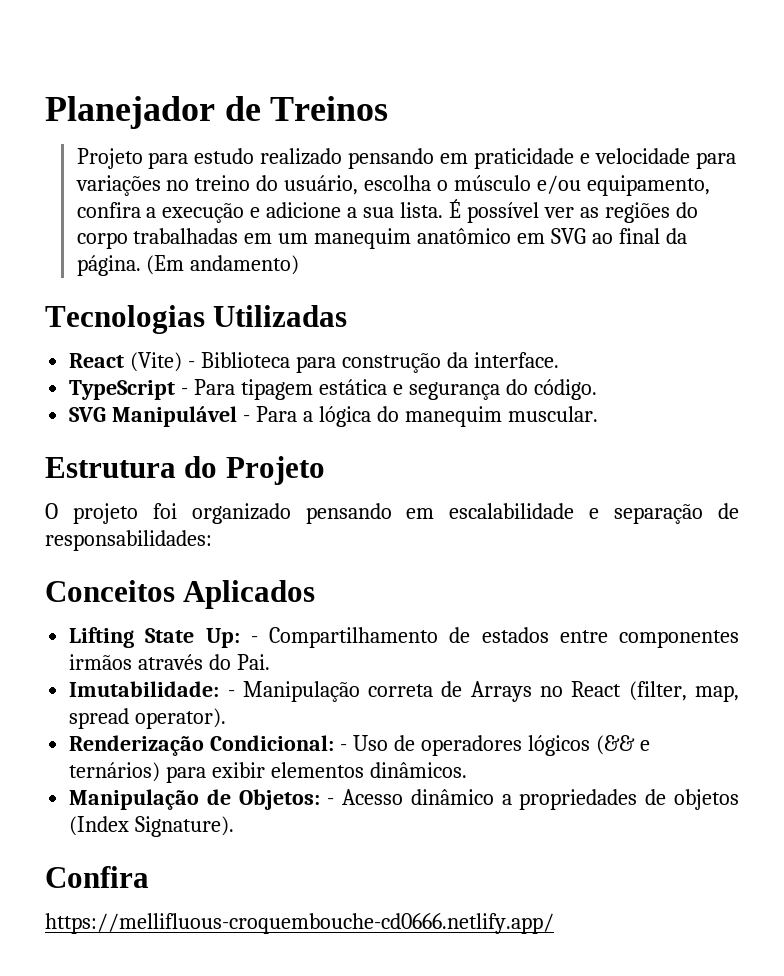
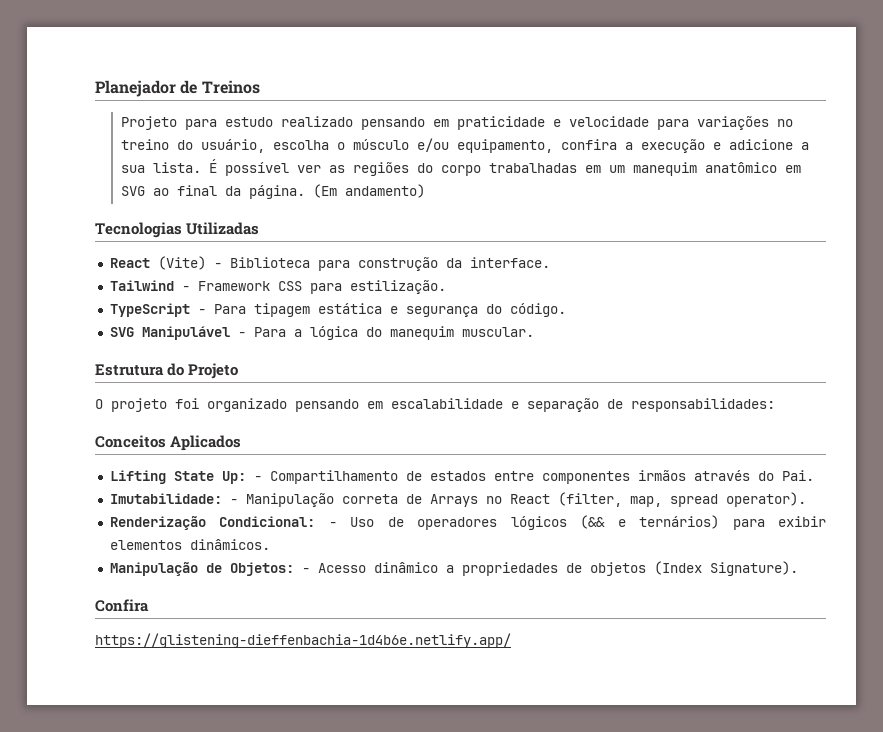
+ Tailwind - Framework CSS para estilização.
- https://mellifluous-croquembouche-cd0666.netlify.app/
+ https://glistening-dieffenbachia-1d4b6e.netlify.app/

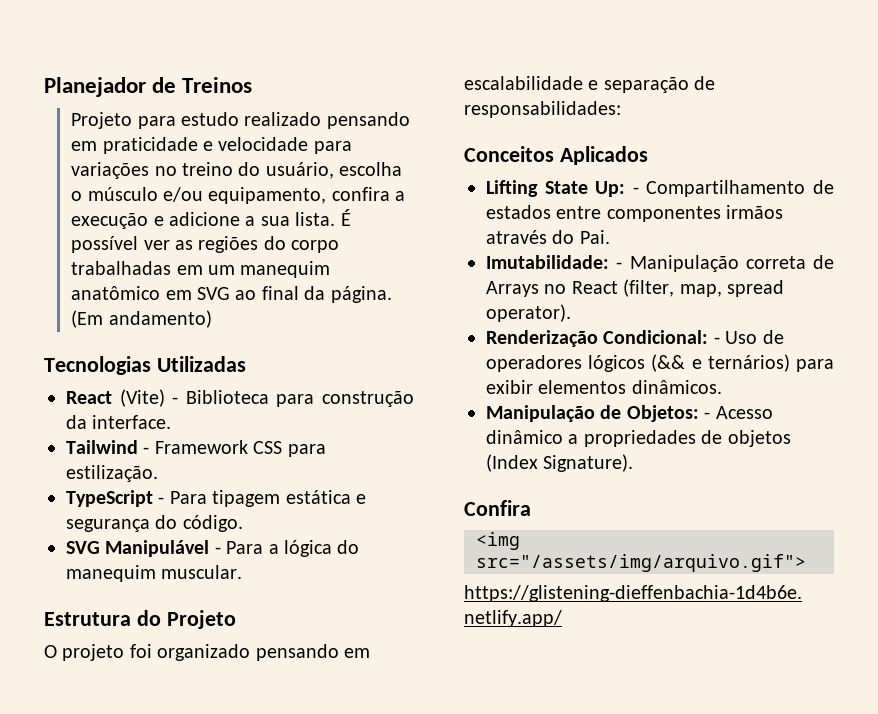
+ <img src="/assets/img/arquivo.gif">

